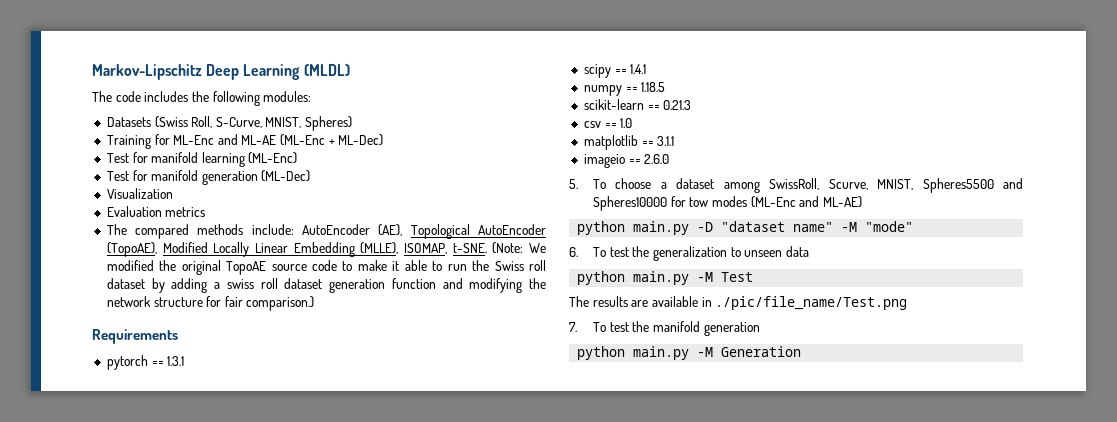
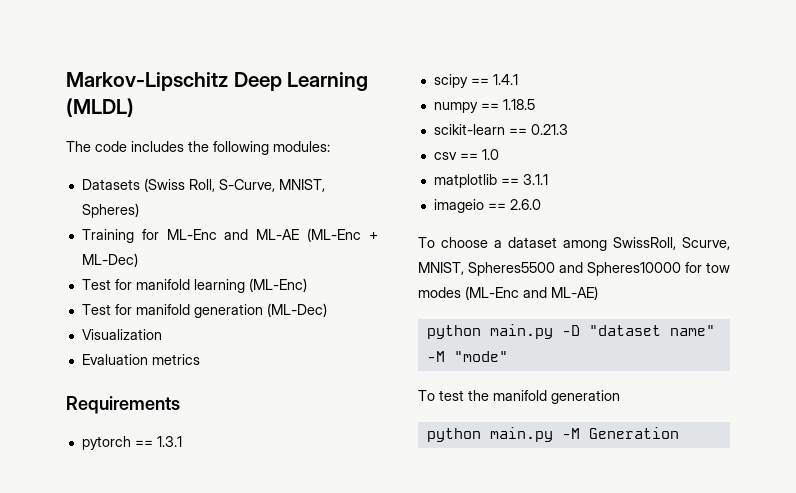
- The compared methods include: AutoEncoder (AE), Topological AutoEncoder (TopoAE), Modified Locally Linear Embedding (MLLE), ISOMAP, t-SNE. (Note: We modified the original TopoAE source code to make it able to run the Swiss roll dataset by adding a swiss roll dataset generation function and modifying the network structure for fair comparison.)
- 5. To choose a dataset among SwissRoll, Scurve, MNIST, Spheres5500 and Spheres10000 for tow modes (ML-Enc and ML-AE)
+ To choose a dataset among SwissRoll, Scurve, MNIST, Spheres5500 and Spheres10000 for tow modes (ML-Enc and ML-AE)
- 6. To test the generalization to unseen data
- python main.py -M Test
- The results are available in ./pic/file_name/Test.png
- 7. To test the manifold generation
+ To test the manifold generation

